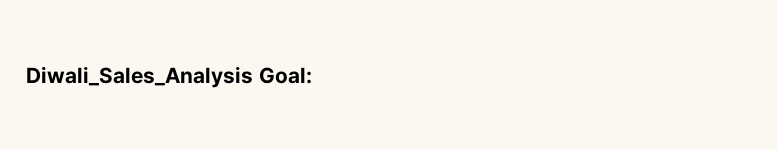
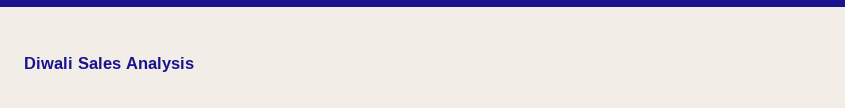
- Diwali_Sales_Analysis Goal:
+ Diwali Sales Analysis

